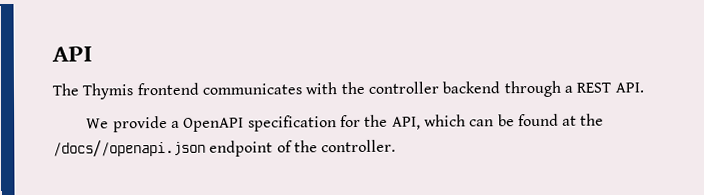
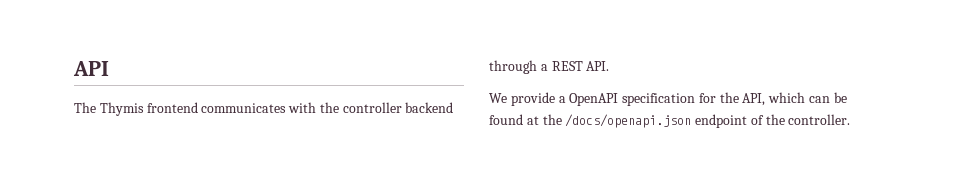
- We provide a OpenAPI specification for the API, which can be found at the /docs//openapi.json endpoint of the controller.
+ We provide a OpenAPI specification for the API, which can be found at the /docs/openapi.json endpoint of the controller.

